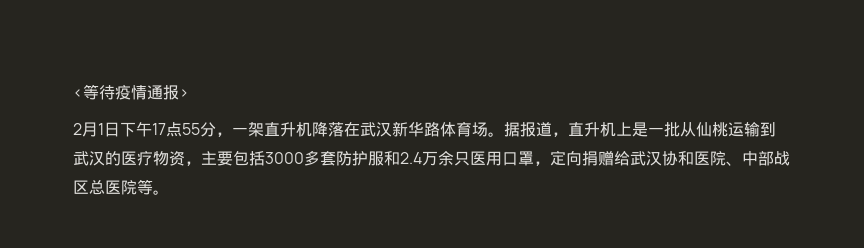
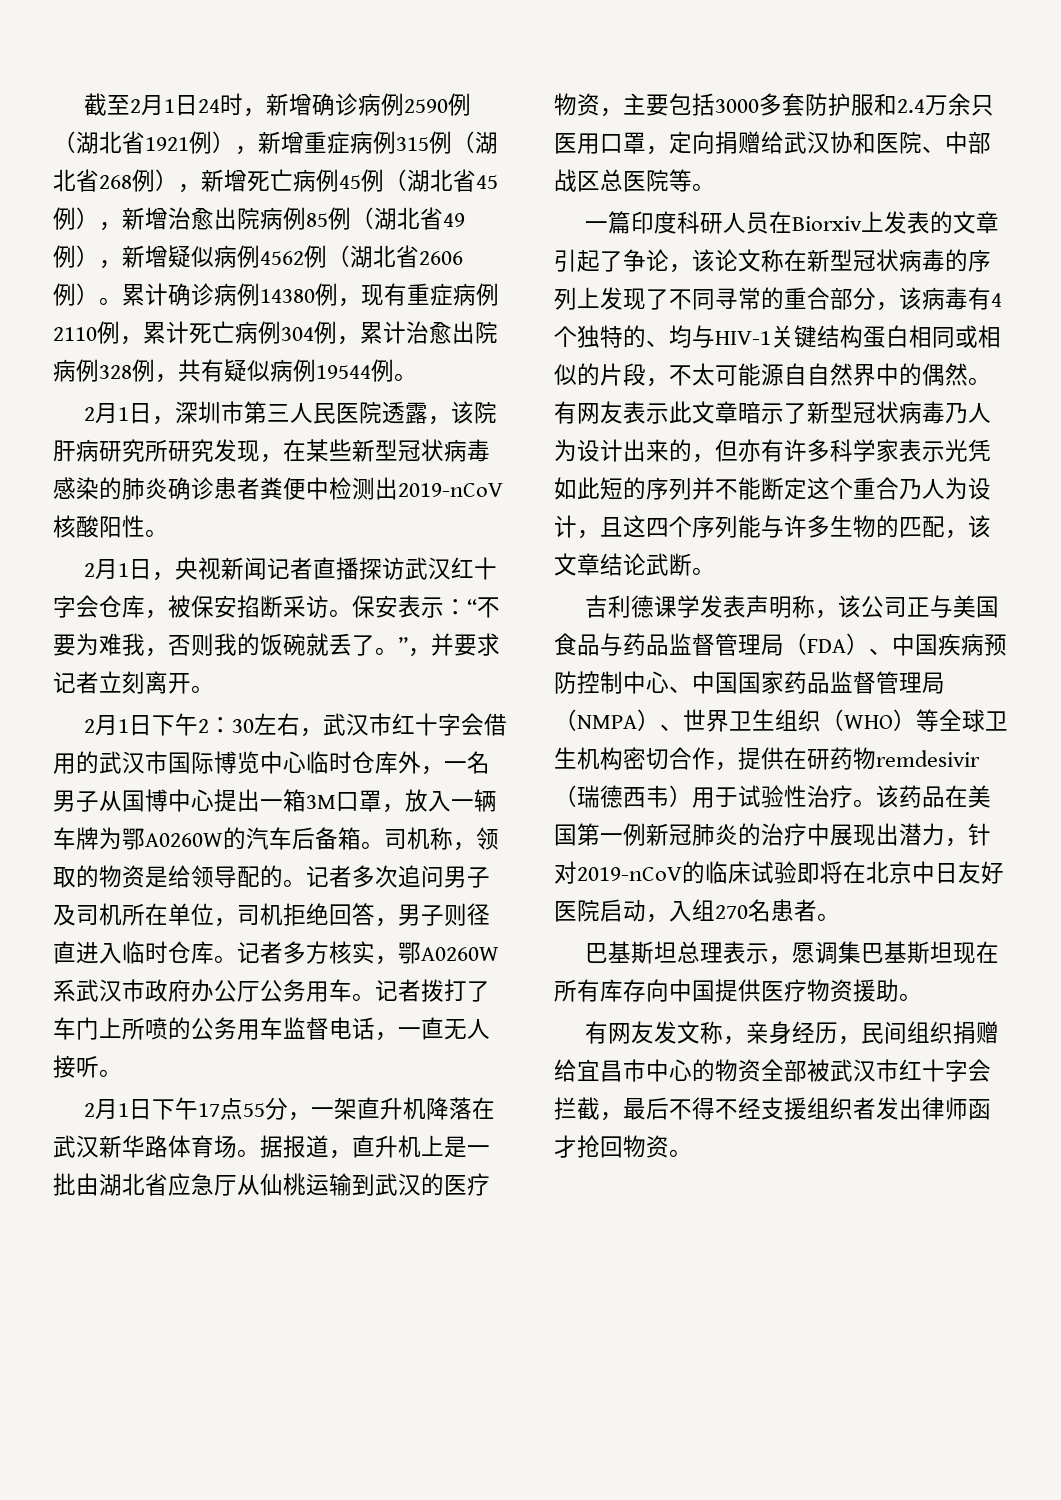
- <等待疫情通报>
+ 截至2月1日24时，新增确诊病例2590例（湖北省1921例），新增重症病例315例（湖北省268例），新增死亡病例45例（湖北省45例），新增治愈出院病例85例（湖北省49例），新增疑似病例4562例（湖北省2606例）。累计确诊病例14380例，现有重症病例2110例，累计死亡病例304例，累计治愈出院病例328例，共有疑似病例19544例。
+ 2月1日，深圳市第三人民医院透露，该院肝病研究所研究发现，在某些新型冠状病毒感染的肺炎确诊患者粪便中检测出2019-nCoV核酸阳性。
+ 2月1日，央视新闻记者直播探访武汉红十字会仓库，被保安掐断采访。保安表示：“不要为难我，否则我的饭碗就丢了。”，并要求记者立刻离开。
+ 2月1日下午2：30左右，武汉市红十字会借用的武汉市国际博览中心临时仓库外，一名男子从国博中心提出一箱3M口罩，放入一辆车牌为鄂A0260W的汽车后备箱。司机称，领取的物资是给领导配的。记者多次追问男子及司机所在单位，司机拒绝回答，男子则径直进入临时仓库。记者多方核实，鄂A0260W系武汉市政府办公厅公务用车。记者拨打了车门上所喷的公务用车监督电话，一直无人接听。
- 据报道，直升机上是一批从仙桃运输到武汉的医疗物资，主要包括3000多套防护服和2.4万余只医用口罩，定向捐赠给武汉协和医院、中部战区总医院等。
+ 据报道，直升机上是一批由湖北省应急厅从仙桃运输到武汉的医疗物资，主要包括3000多套防护服和2.4万余只医用口罩，定向捐赠给武汉协和医院、中部战区总医院等。
+ 一篇印度科研人员在Biorxiv上发表的文章引起了争论，该论文称在新型冠状病毒的序列上发现了不同寻常的重合部分，该病毒有4个独特的、均与HIV-1关键结构蛋白相同或相似的片段，不太可能源自自然界中的偶然。有网友表示此文章暗示了新型冠状病毒乃人为设计出来的，但亦有许多科学家表示光凭如此短的序列并不能断定这个重合乃人为设计，且这四个序列能与许多生物的匹配，该文章结论武断。
+ 吉利德课学发表声明称，该公司正与美国食品与药品监督管理局（FDA）、中国疾病预防控制中心、中国国家药品监督管理局（NMPA）、世界卫生组织（WHO）等全球卫生机构密切合作，提供在研药物remdesivir（瑞德西韦）用于试验性治疗。该药品在美国第一例新冠肺炎的治疗中展现出潜力，针对2019-nCoV的临床试验即将在北京中日友好医院启动，入组270名患者。
+ 巴基斯坦总理表示，愿调集巴基斯坦现在所有库存向中国提供医疗物资援助。
+ 有网友发文称，亲身经历，民间组织捐赠给宜昌市中心的物资全部被武汉市红十字会拦截，最后不得不经支援组织者发出律师函才抢回物资。

